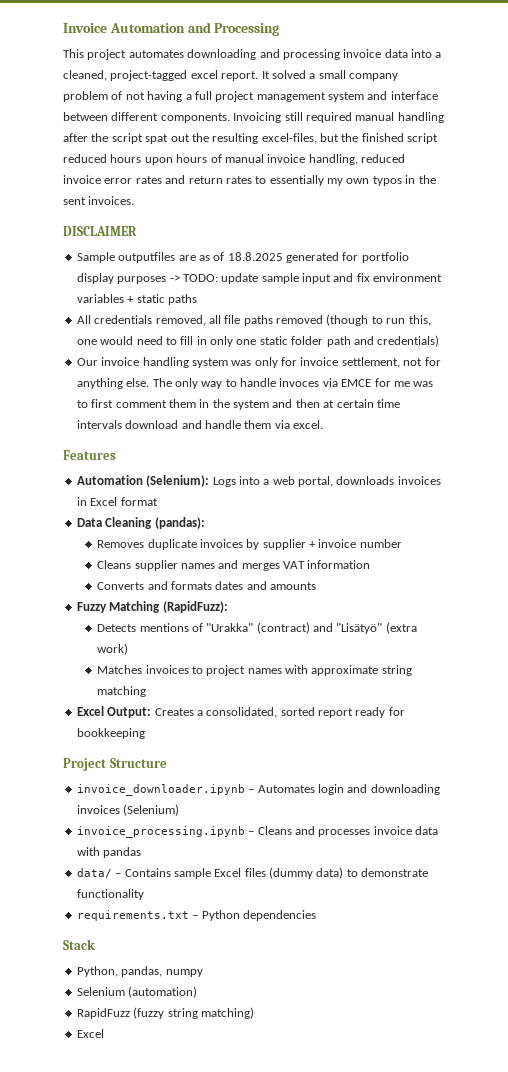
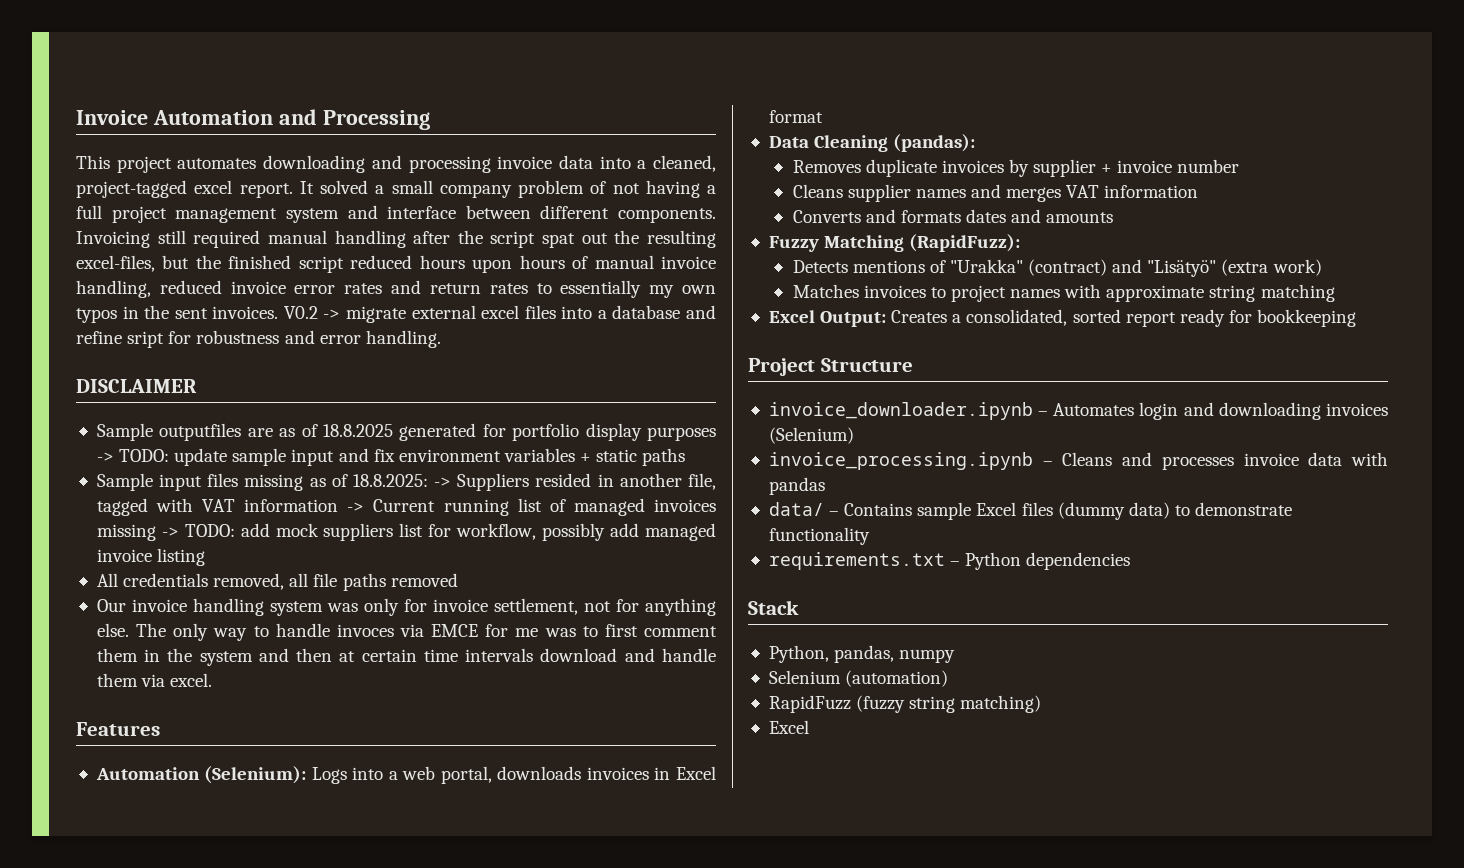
+ V0.2 -> migrate external excel files into a database and refine sript for robustness and error handling.
+ Sample input files missing as of 18.8.2025: -> Suppliers resided in another file, tagged with VAT information -> Current running list of managed invoices missing -> TODO: add mock suppliers list for workflow, possibly add managed invoice listing
- All credentials removed, all file paths removed (though to run this, one would need to fill in only one static folder path and credentials)
+ All credentials removed, all file paths removed

